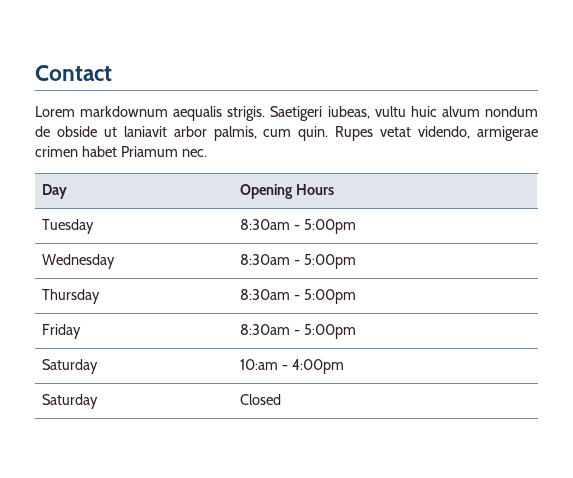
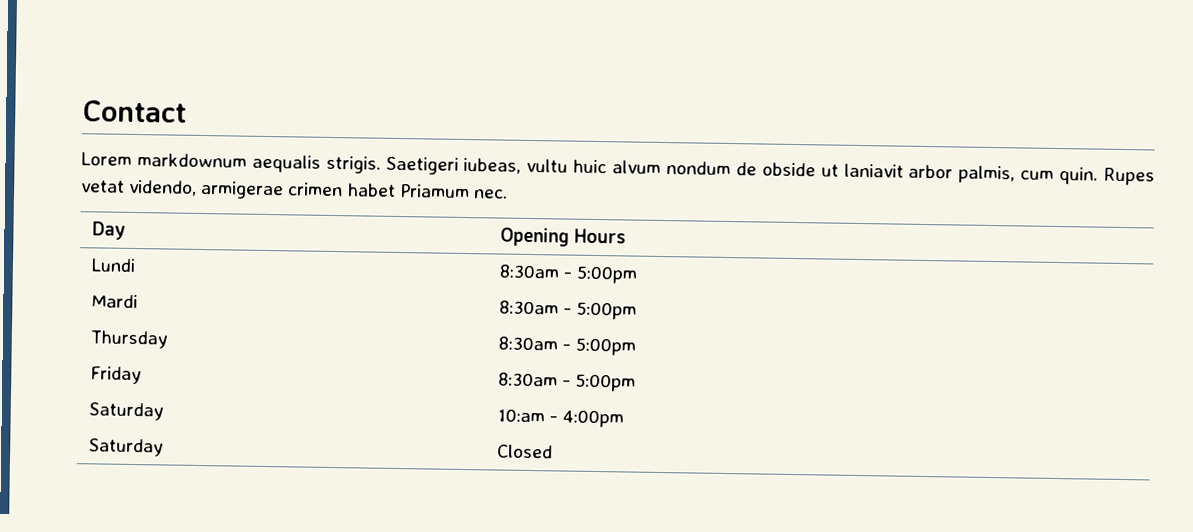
- Tuesday | 8:30am - 5:00pm
- Wednesday | 8:30am - 5:00pm
+ Lundi | 8:30am - 5:00pm
+ Mardi | 8:30am - 5:00pm

